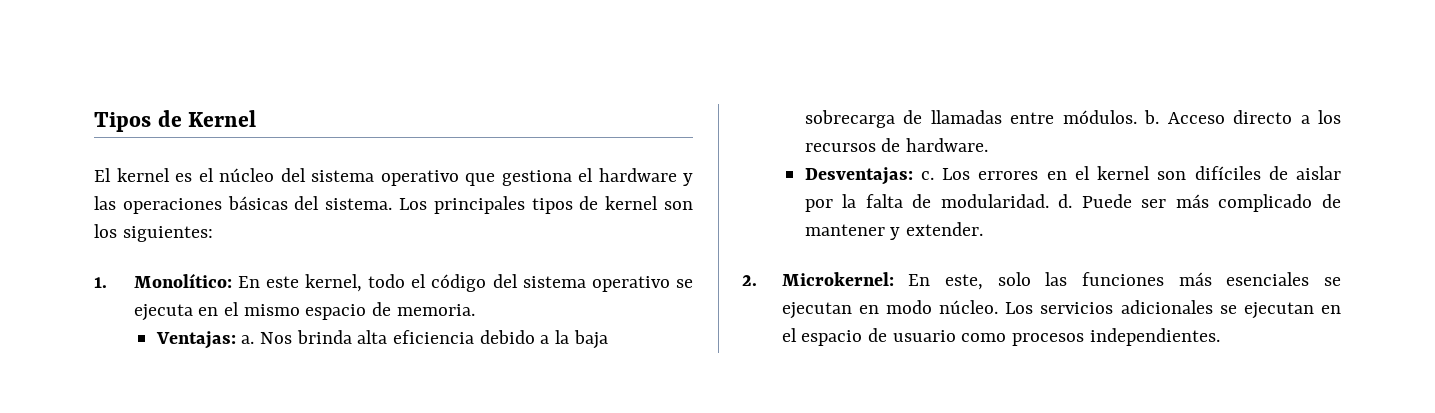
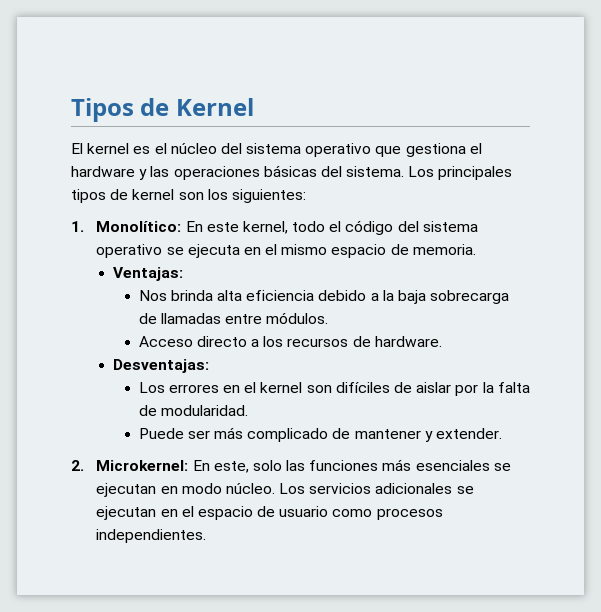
- Ventajas: a. Nos brinda alta eficiencia debido a la baja sobrecarga de llamadas entre módulos. b. Acceso directo a los recursos de hardware.
+ Ventajas:
+ Nos brinda alta eficiencia debido a la baja sobrecarga de llamadas entre módulos.
+ Acceso directo a los recursos de hardware.
- Desventajas: c. Los errores en el kernel son difíciles de aislar por la falta de modularidad. d. Puede ser más complicado de mantener y extender.
+ Desventajas:
+ Los errores en el kernel son difíciles de aislar por la falta de modularidad.
+ Puede ser más complicado de mantener y extender.

